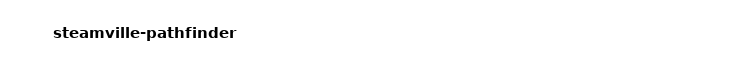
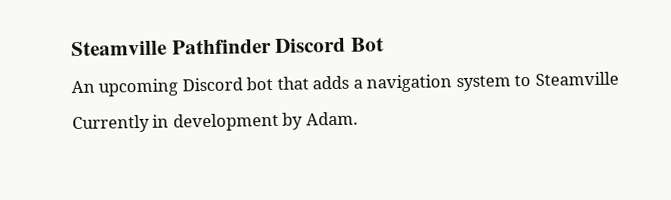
- steamville-pathfinder
+ Steamville Pathfinder Discord Bot
+ An upcoming Discord bot that adds a navigation system to Steamville
+ Currently in development by Adam.

